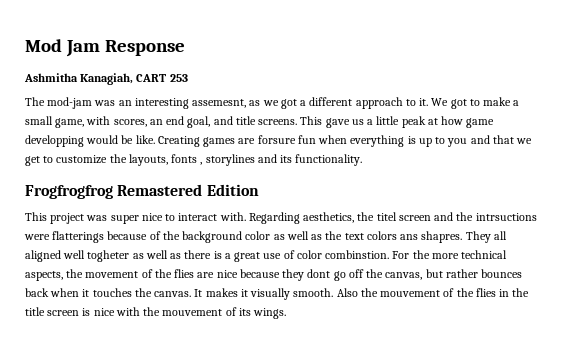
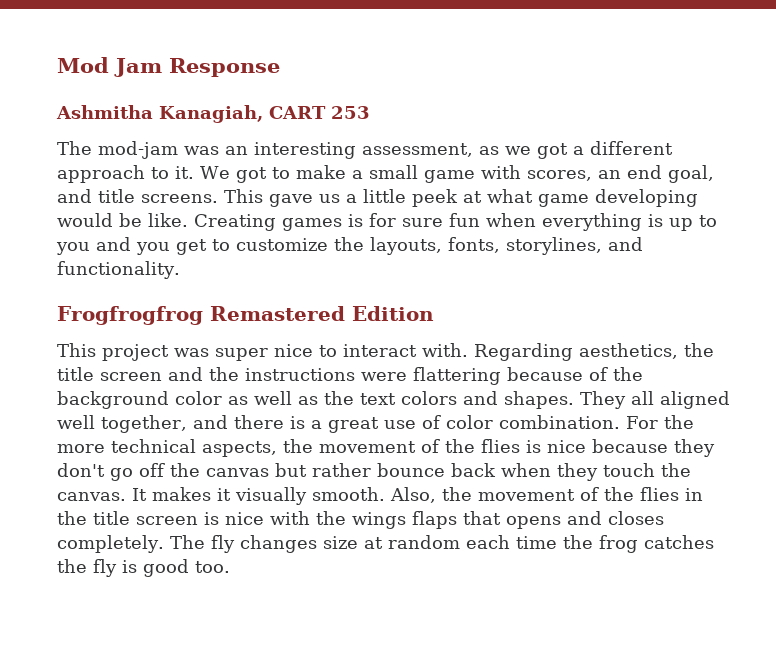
- The mod-jam was an interesting assemesnt, as we got a different approach to it.
+ The mod-jam was an interesting assessment, as we got a different approach to it.
- We got to make a small game, with scores, an end goal, and title screens.
+ We got to make a small game with scores, an end goal, and title screens.
- This gave us a little peak at how game developping would be like.
+ This gave us a little peek at what game developing would be like.
- Creating games are forsure fun when everything is up to you and that we get to customize the layouts, fonts , storylines and its functionality.
+ Creating games is for sure fun when everything is up to you and you get to customize the layouts, fonts, storylines, and functionality.
- Regarding aesthetics, the titel screen and the intrsuctions were flatterings because of the background color as well as the text colors ans shapres.
+ Regarding aesthetics, the title screen and the instructions were flattering because of the background color as well as the text colors and shapes.
- They all aligned well togheter as well as there is a great use of color combinstion.
+ They all aligned well together, and there is a great use of color combination.
- For the more technical aspects, the movement of the flies are nice because they dont go off the canvas, but rather bounces back when it touches the canvas.
+ For the more technical aspects, the movement of the flies is nice because they don't go off the canvas but rather bounce back when they touch the canvas.
- Also the mouvement of the flies in the title screen is nice with the mouvement of its wings.
+ Also, the movement of the flies in the title screen is nice with the wings flaps that opens and closes completely. The fly changes size at random each time the frog catches the fly is good too.

